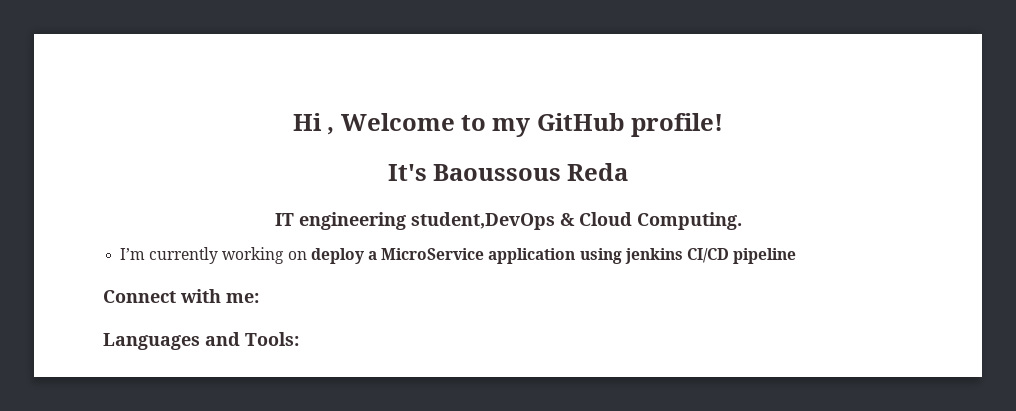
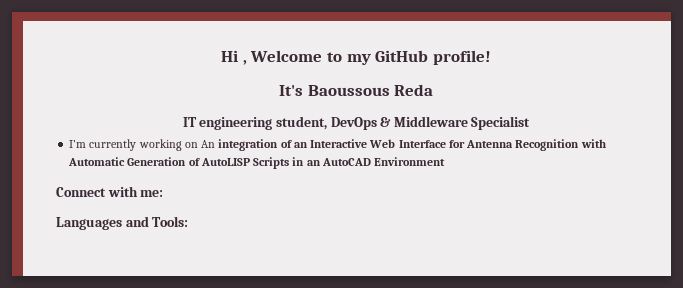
- IT engineering student,DevOps & Cloud Computing.
+ IT engineering student, DevOps & Middleware Specialist
- I’m currently working on deploy a MicroService application using jenkins CI/CD pipeline
+ I’m currently working on An integration of an Interactive Web Interface for Antenna Recognition with Automatic Generation of AutoLISP Scripts in an AutoCAD Environment

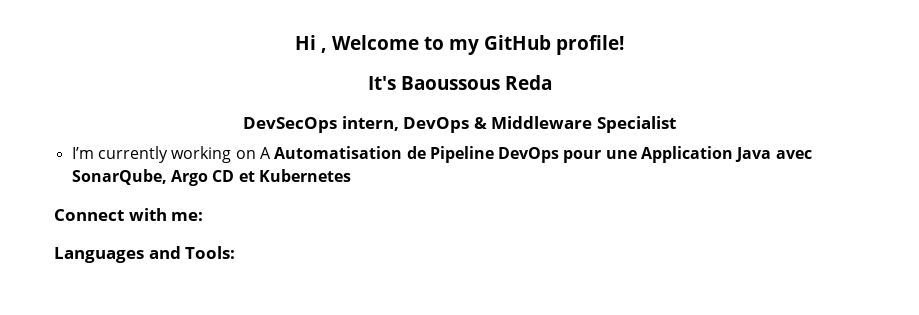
- IT engineering student, DevOps & Middleware Specialist
+ DevSecOps intern, DevOps & Middleware Specialist
- I’m currently working on An integration of an Interactive Web Interface for Antenna Recognition with Automatic Generation of AutoLISP Scripts in an AutoCAD Environment
+ I’m currently working on A Automatisation de Pipeline DevOps pour une Application Java avec SonarQube, Argo CD et Kubernetes

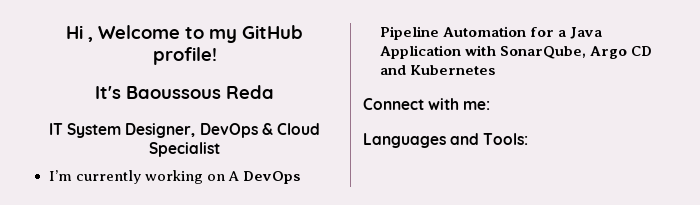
- DevSecOps intern, DevOps & Middleware Specialist
+ IT System Designer, DevOps & Cloud Specialist
- I’m currently working on A Automatisation de Pipeline DevOps pour une Application Java avec SonarQube, Argo CD et Kubernetes
+ I’m currently working on A DevOps Pipeline Automation for a Java Application with SonarQube, Argo CD and Kubernetes

